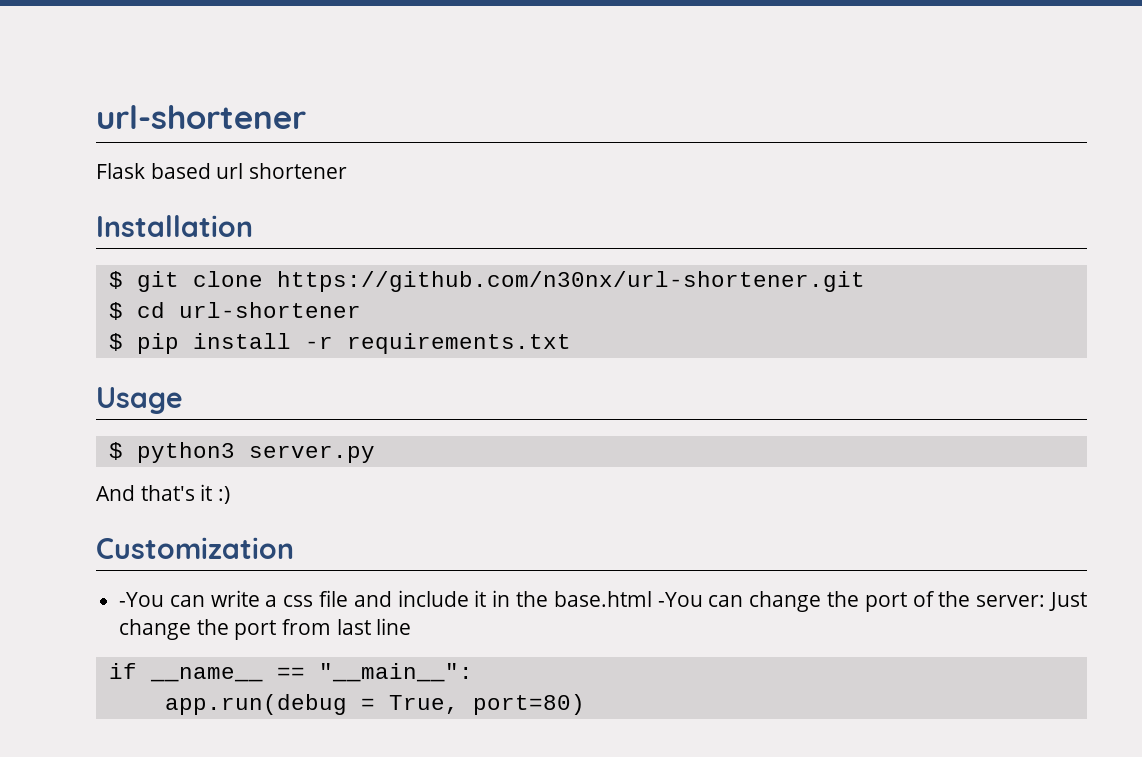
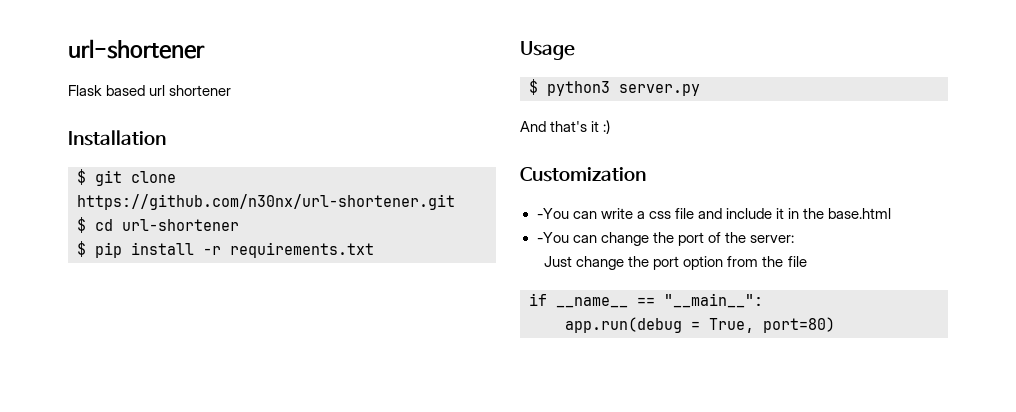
- -You can write a css file and include it in the base.html -You can change the port of the server: Just change the port from last line
+ -You can write a css file and include it in the base.html
+ -You can change the port of the server:
+ Just change the port option from the file

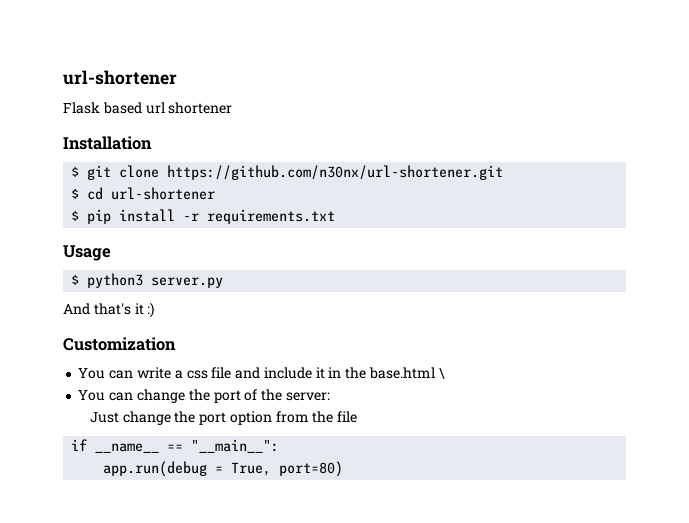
- -You can write a css file and include it in the base.html
- -You can change the port of the server:
+ You can write a css file and include it in the base.html \
+ You can change the port of the server:

